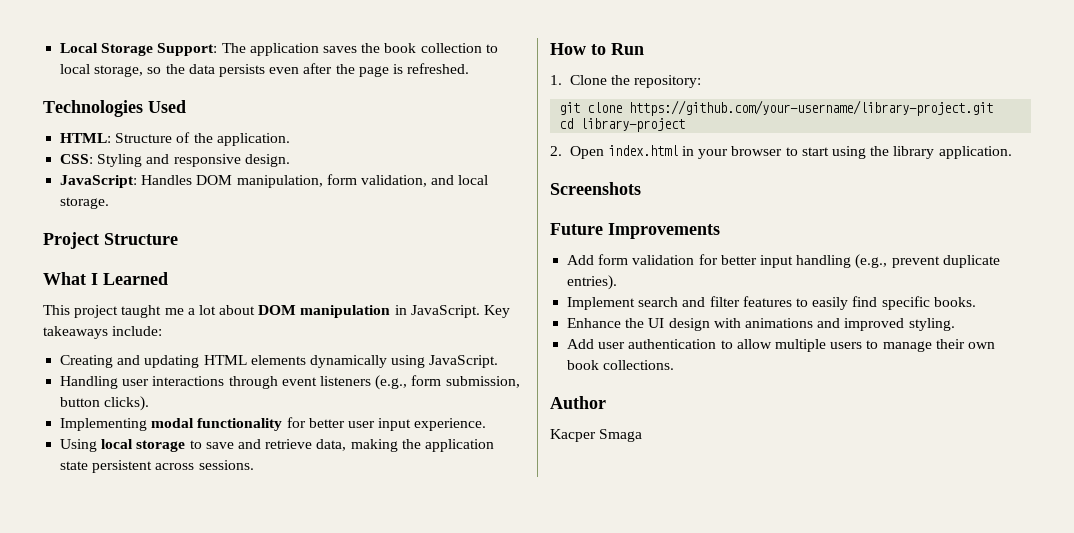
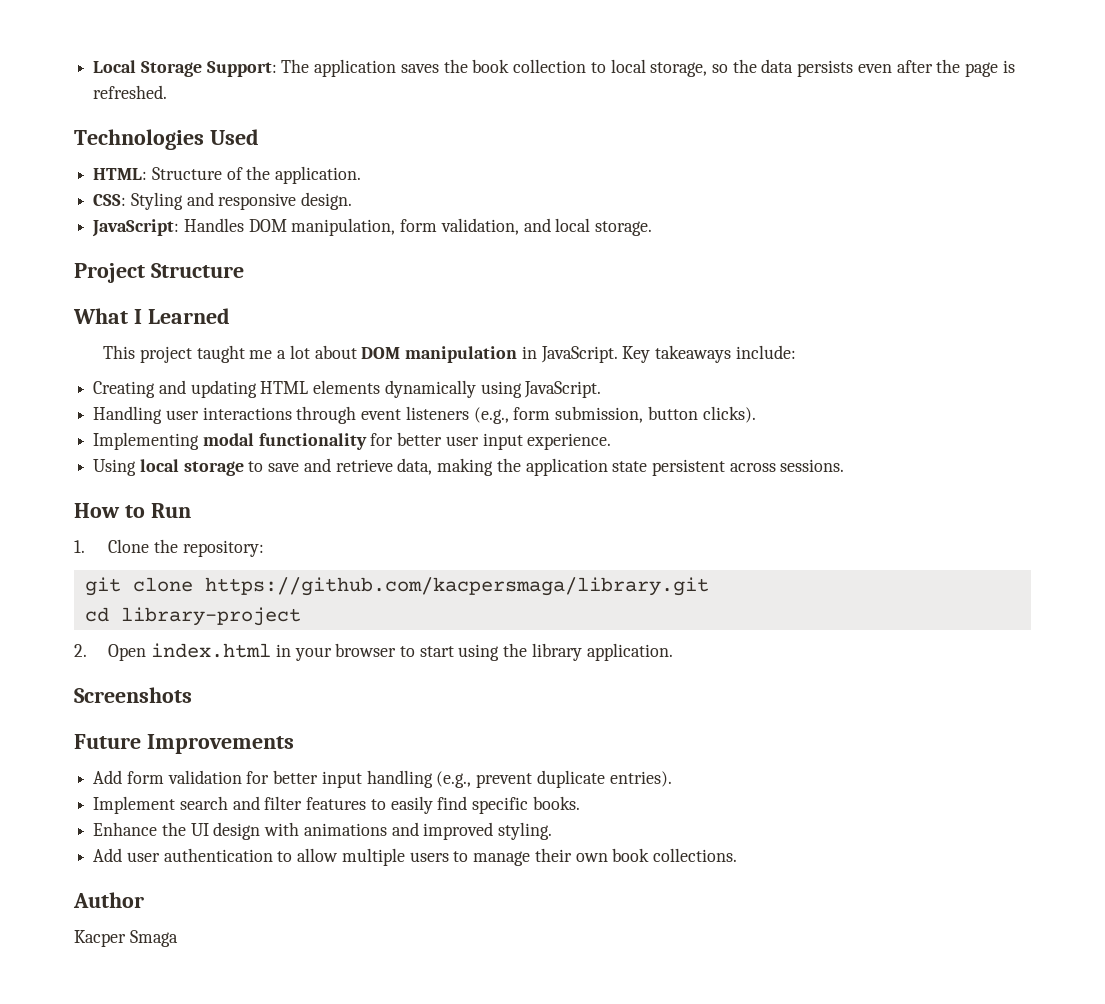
- git clone https://github.com/your-username/library-project.git
+ git clone https://github.com/kacpersmaga/library.git

